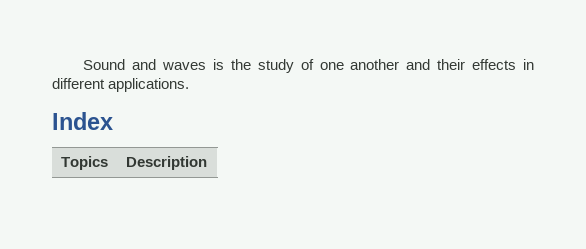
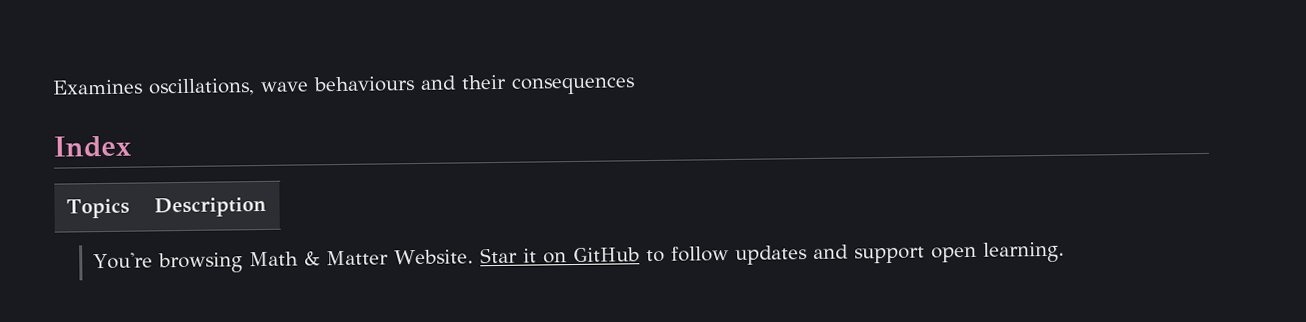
- Sound and waves is the study of one another and their effects in different applications.
+ Examines oscillations, wave behaviours and their consequences
  Index
  Topics | Description
+ You're browsing Math & Matter Website. Star it on GitHub to follow updates and support open learning.

